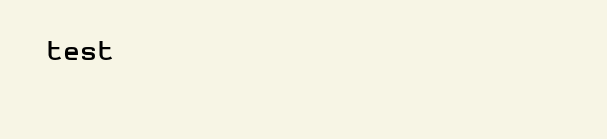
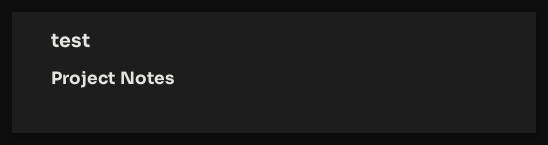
+ Project Notes

